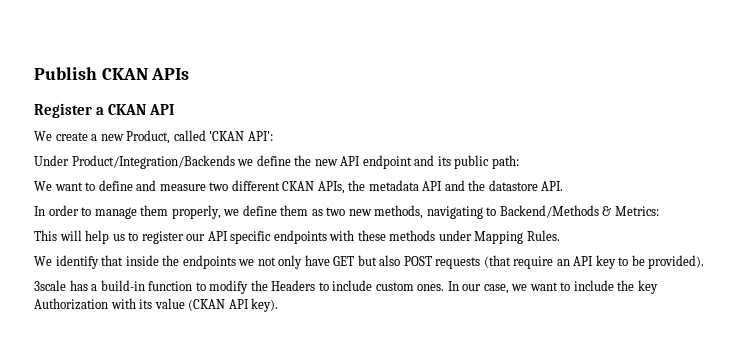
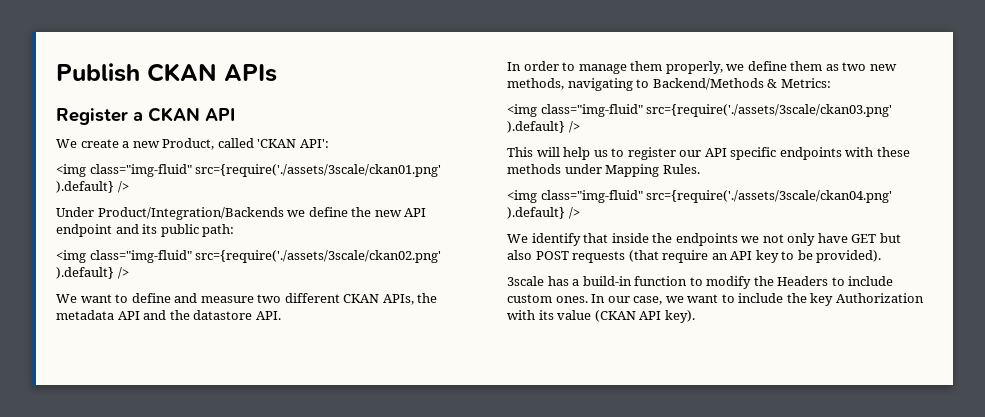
+ <img class="img-fluid" src={require('./assets/3scale/ckan01.png' ).default} />
+ <img class="img-fluid" src={require('./assets/3scale/ckan02.png' ).default} />
+ <img class="img-fluid" src={require('./assets/3scale/ckan03.png' ).default} />
+ <img class="img-fluid" src={require('./assets/3scale/ckan04.png' ).default} />

